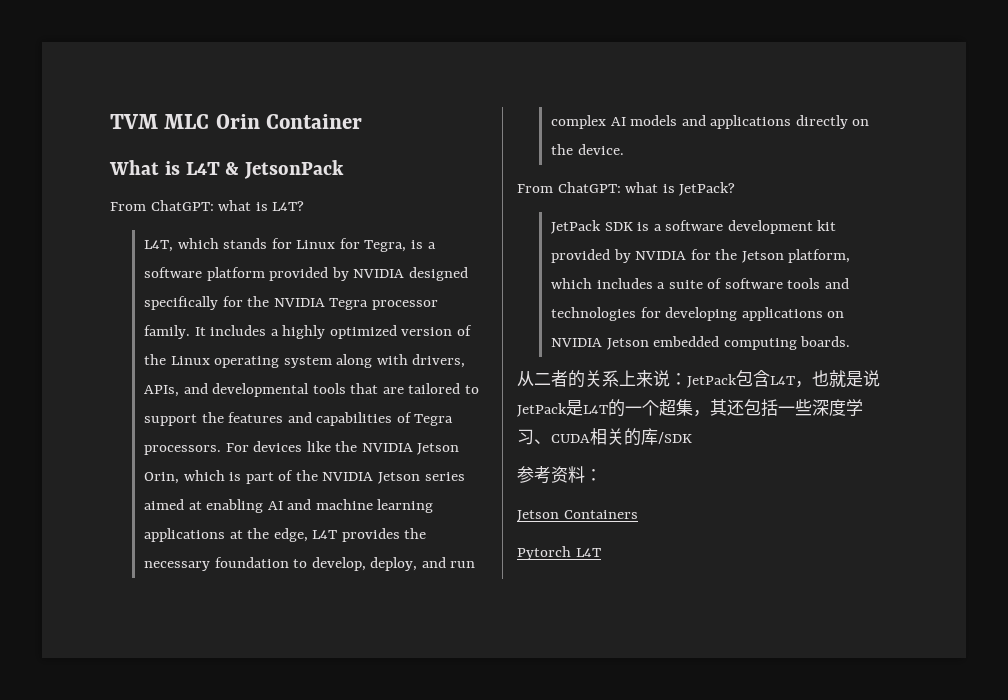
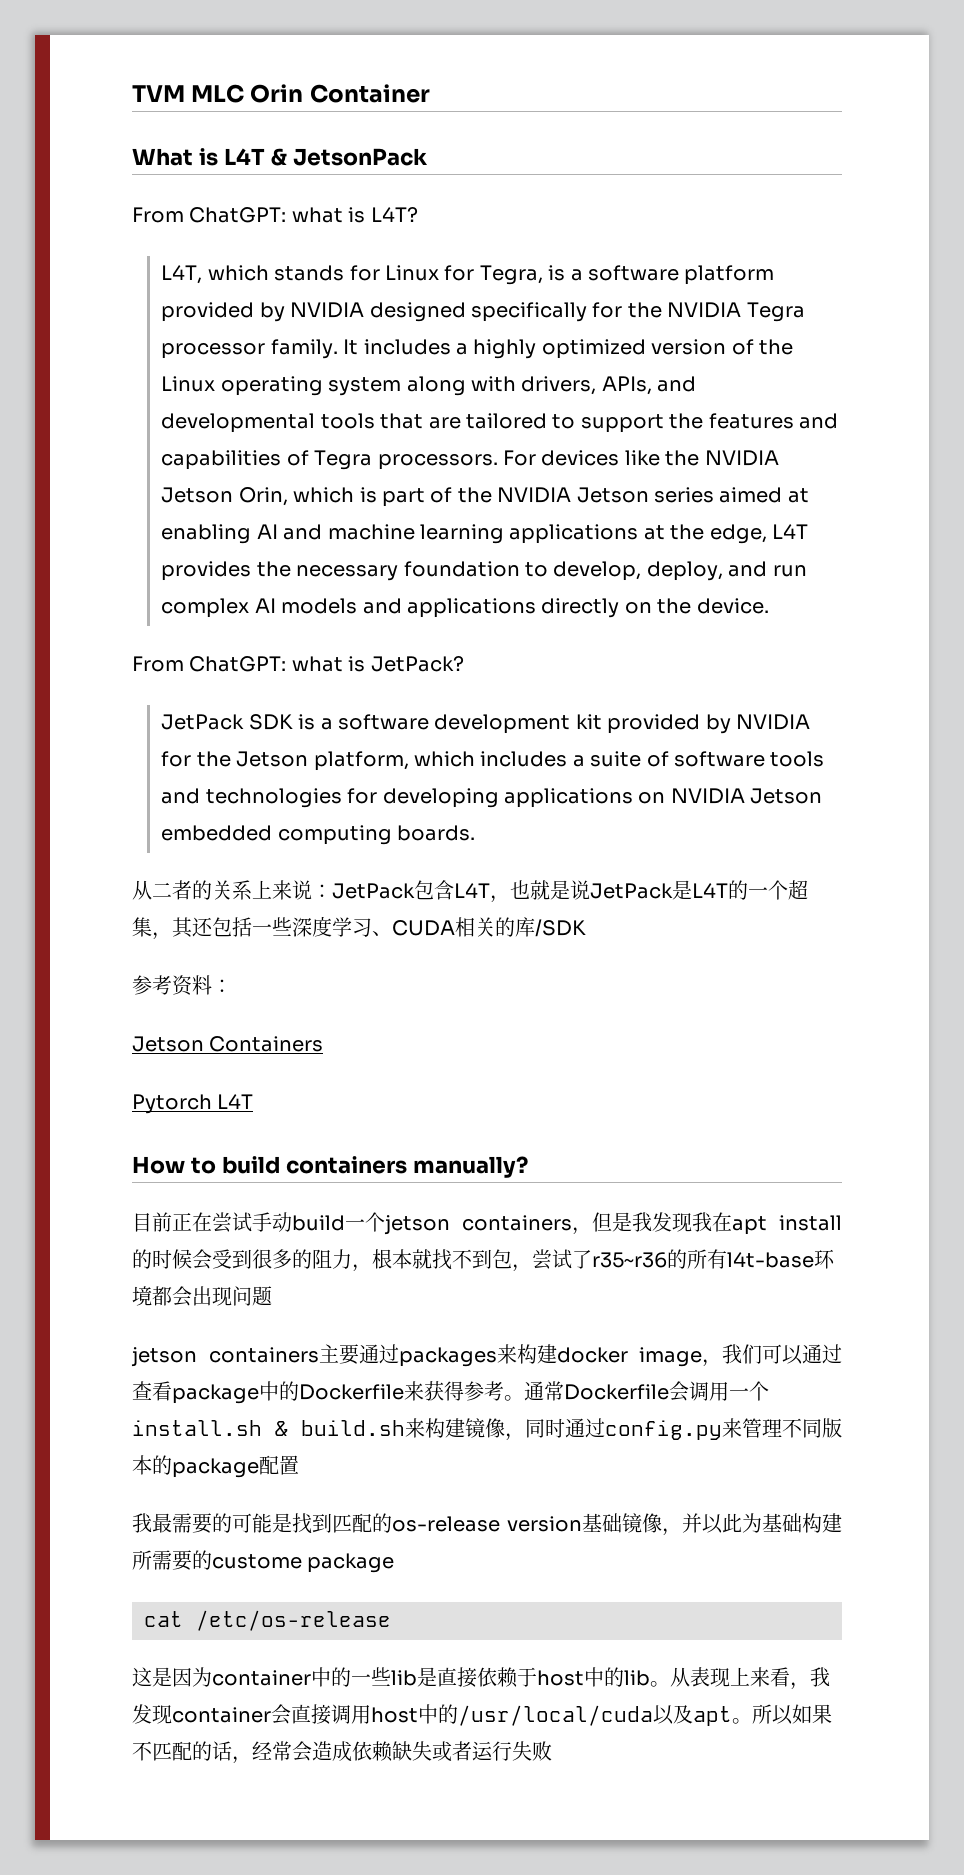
+ How to build containers manually?
+ 目前正在尝试手动build一个jetson containers，但是我发现我在apt install的时候会受到很多的阻力，根本就找不到包，尝试了r35~r36的所有l4t-base环境都会出现问题
+ jetson containers主要通过packages来构建docker image，我们可以通过查看package中的Dockerfile来获得参考。通常Dockerfile会调用一个install.sh & build.sh来构建镜像，同时通过config.py来管理不同版本的package配置
+ 我最需要的可能是找到匹配的os-release version基础镜像，并以此为基础构建所需要的custome package
+ cat /etc/os-release
+ 这是因为container中的一些lib是直接依赖于host中的lib。从表现上来看，我发现container会直接调用host中的/usr/local/cuda以及apt。所以如果不匹配的话，经常会造成依赖缺失或者运行失败

